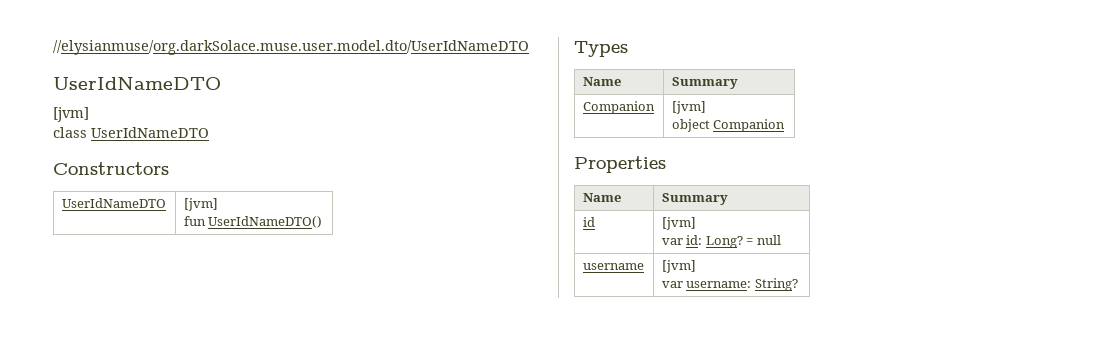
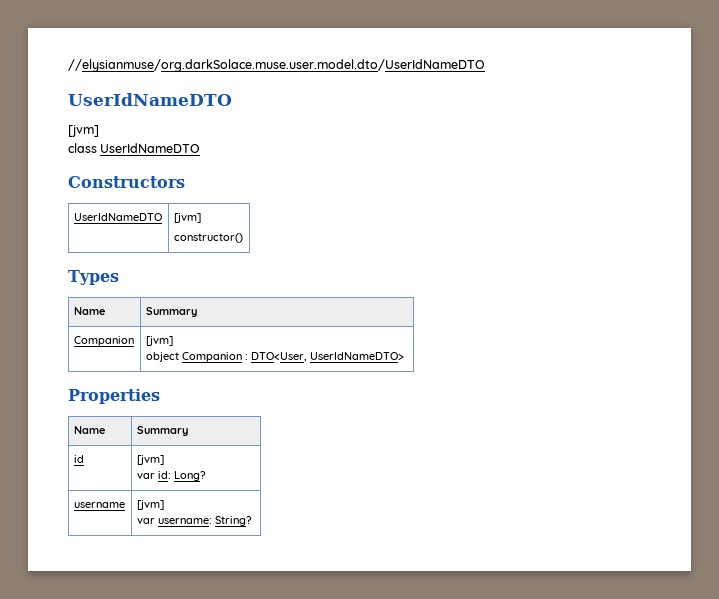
  UserIdNameDTO | [jvm]
- fun UserIdNameDTO()
+ constructor()
  Companion | [jvm]
- object Companion
+ object Companion : DTO<User, UserIdNameDTO>
  id | [jvm]
- var id: Long? = null
+ var id: Long?

